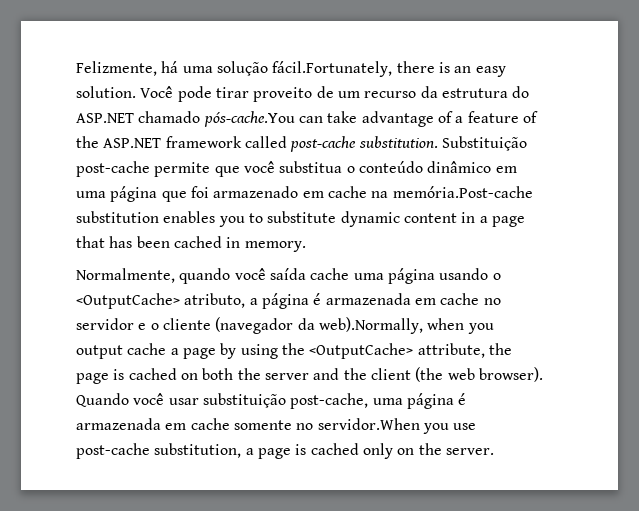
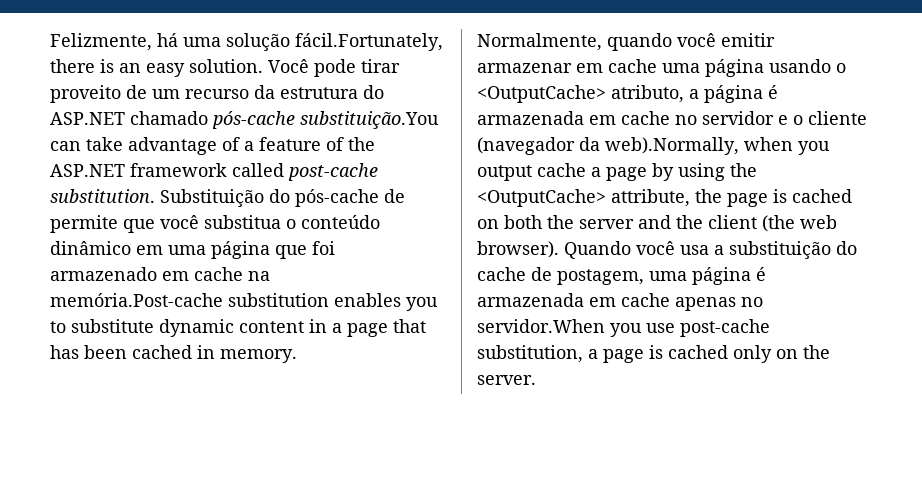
- Você pode tirar proveito de um recurso da estrutura do ASP.NET chamado pós-cache.You can take advantage of a feature of the ASP.NET framework called post-cache substitution.
+ Você pode tirar proveito de um recurso da estrutura do ASP.NET chamado pós-cache substituição.You can take advantage of a feature of the ASP.NET framework called post-cache substitution.
- Substituição post-cache permite que você substitua o conteúdo dinâmico em uma página que foi armazenado em cache na memória.Post-cache substitution enables you to substitute dynamic content in a page that has been cached in memory.
+ Substituição do pós-cache de permite que você substitua o conteúdo dinâmico em uma página que foi armazenado em cache na memória.Post-cache substitution enables you to substitute dynamic content in a page that has been cached in memory.
- Normalmente, quando você saída cache uma página usando o <OutputCache> atributo, a página é armazenada em cache no servidor e o cliente (navegador da web).Normally, when you output cache a page by using the <OutputCache> attribute, the page is cached on both the server and the client (the web browser).
+ Normalmente, quando você emitir armazenar em cache uma página usando o <OutputCache> atributo, a página é armazenada em cache no servidor e o cliente (navegador da web).Normally, when you output cache a page by using the <OutputCache> attribute, the page is cached on both the server and the client (the web browser).
- Quando você usar substituição post-cache, uma página é armazenada em cache somente no servidor.When you use post-cache substitution, a page is cached only on the server.
+ Quando você usa a substituição do cache de postagem, uma página é armazenada em cache apenas no servidor.When you use post-cache substitution, a page is cached only on the server.

